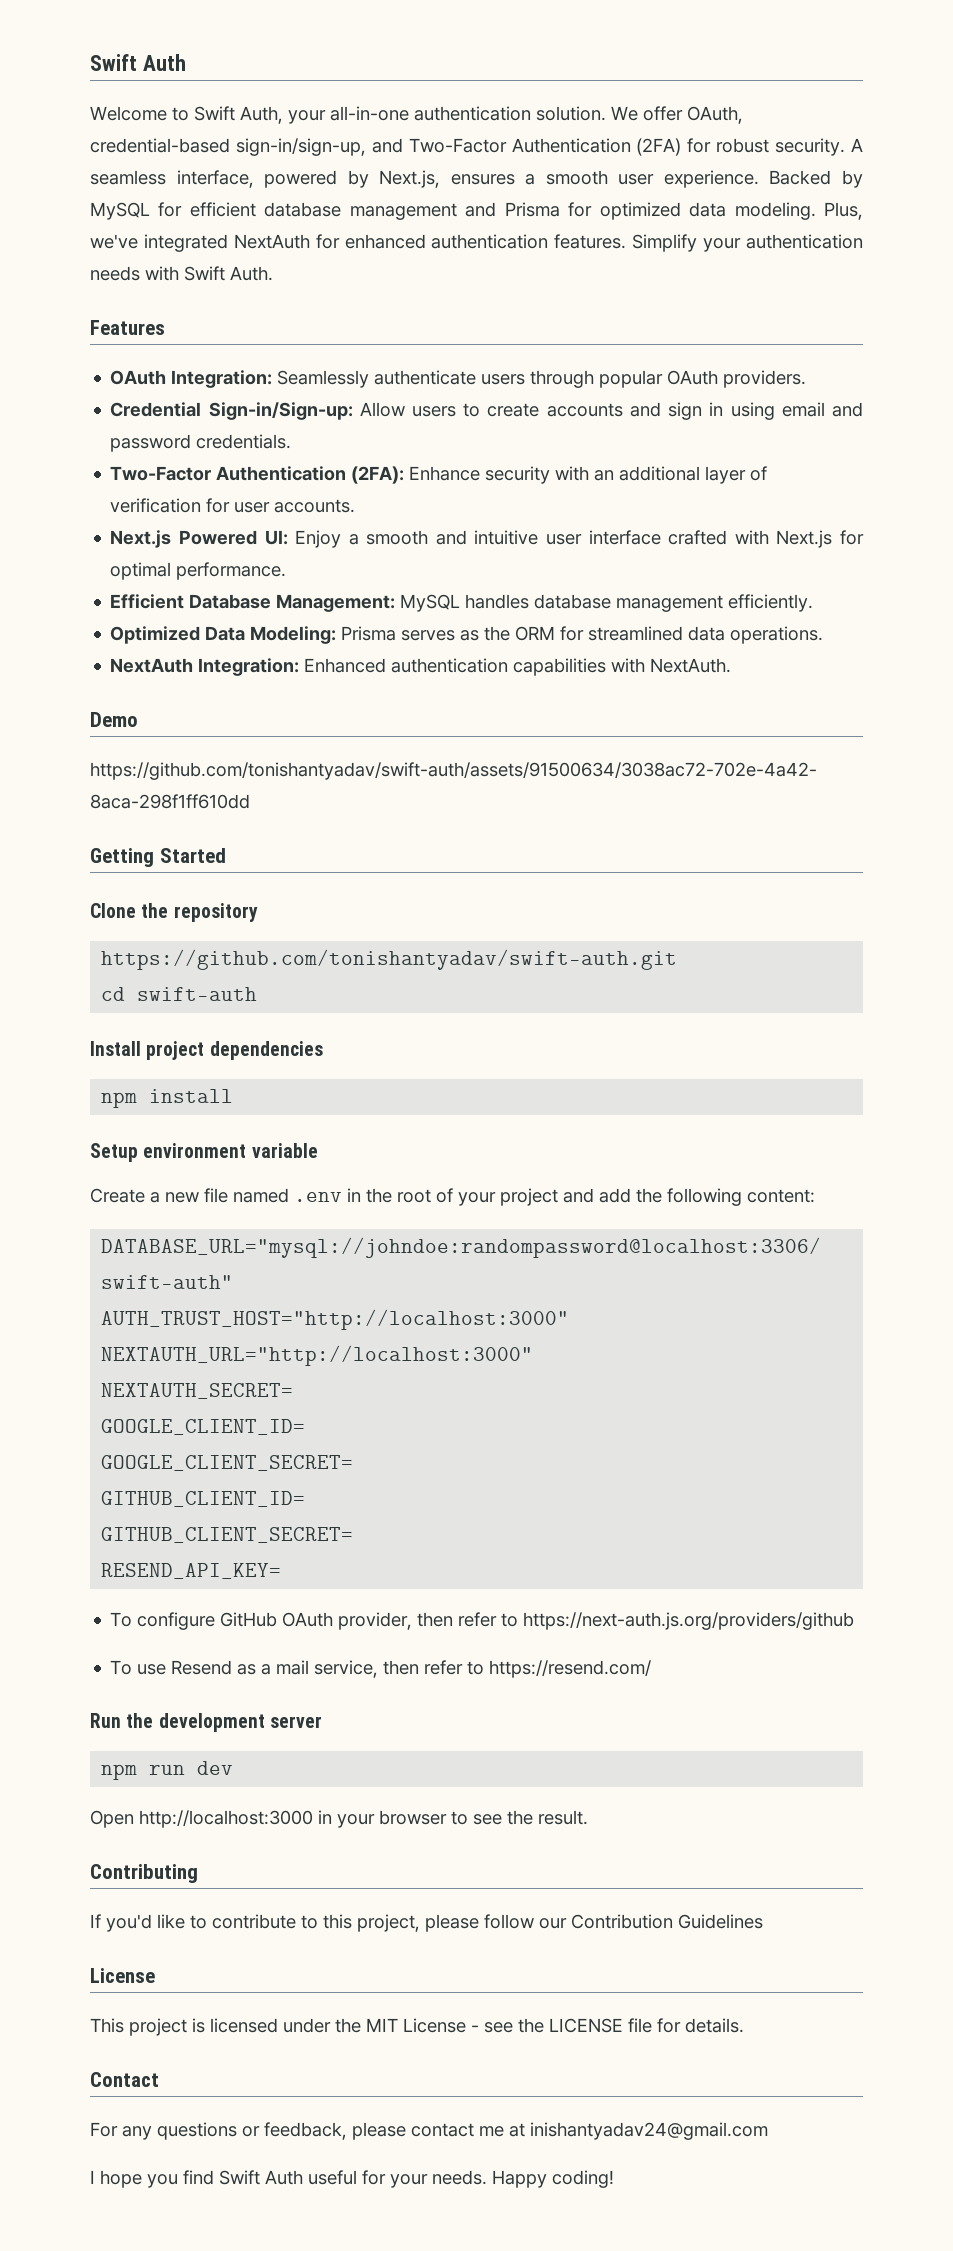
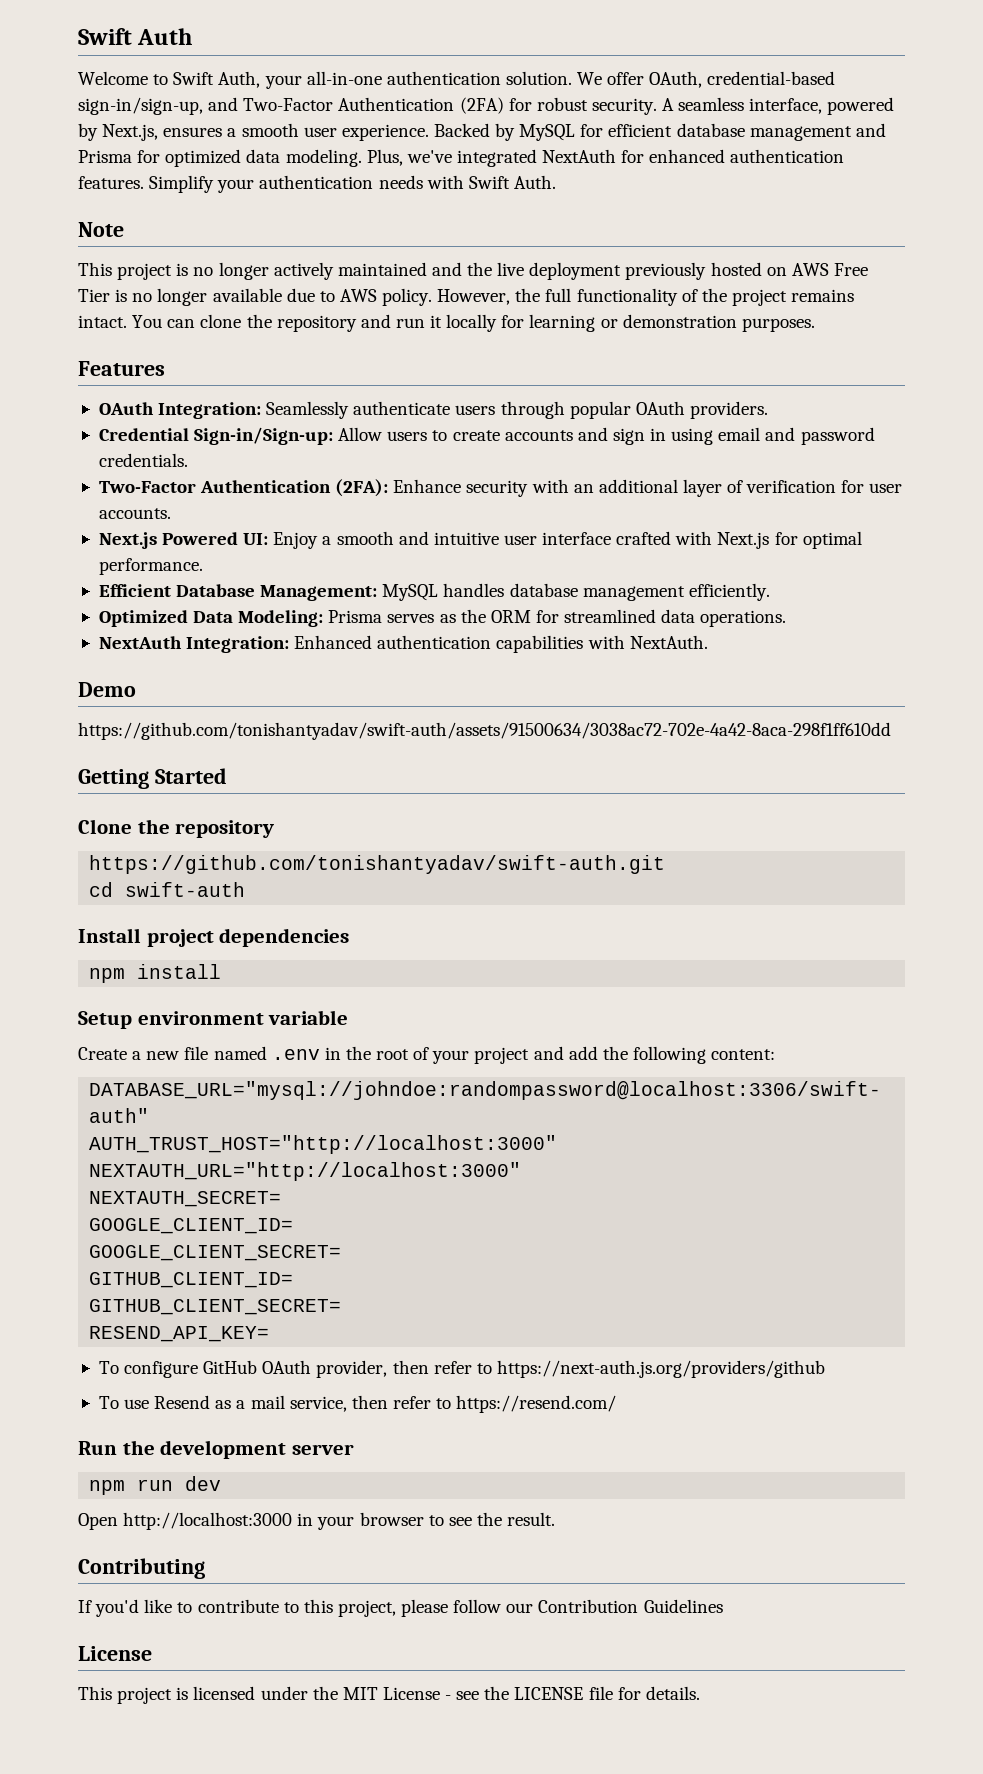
+ Note
+ This project is no longer actively maintained and the live deployment previously hosted on AWS Free Tier is no longer available due to AWS policy. However, the full functionality of the project remains intact. You can clone the repository and run it locally for learning or demonstration purposes.
- Contact
- For any questions or feedback, please contact me at inishantyadav24@gmail.com
- I hope you find Swift Auth useful for your needs. Happy coding!

